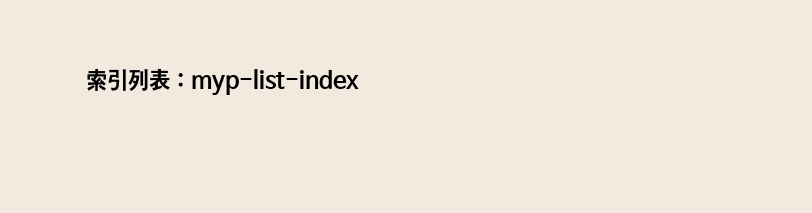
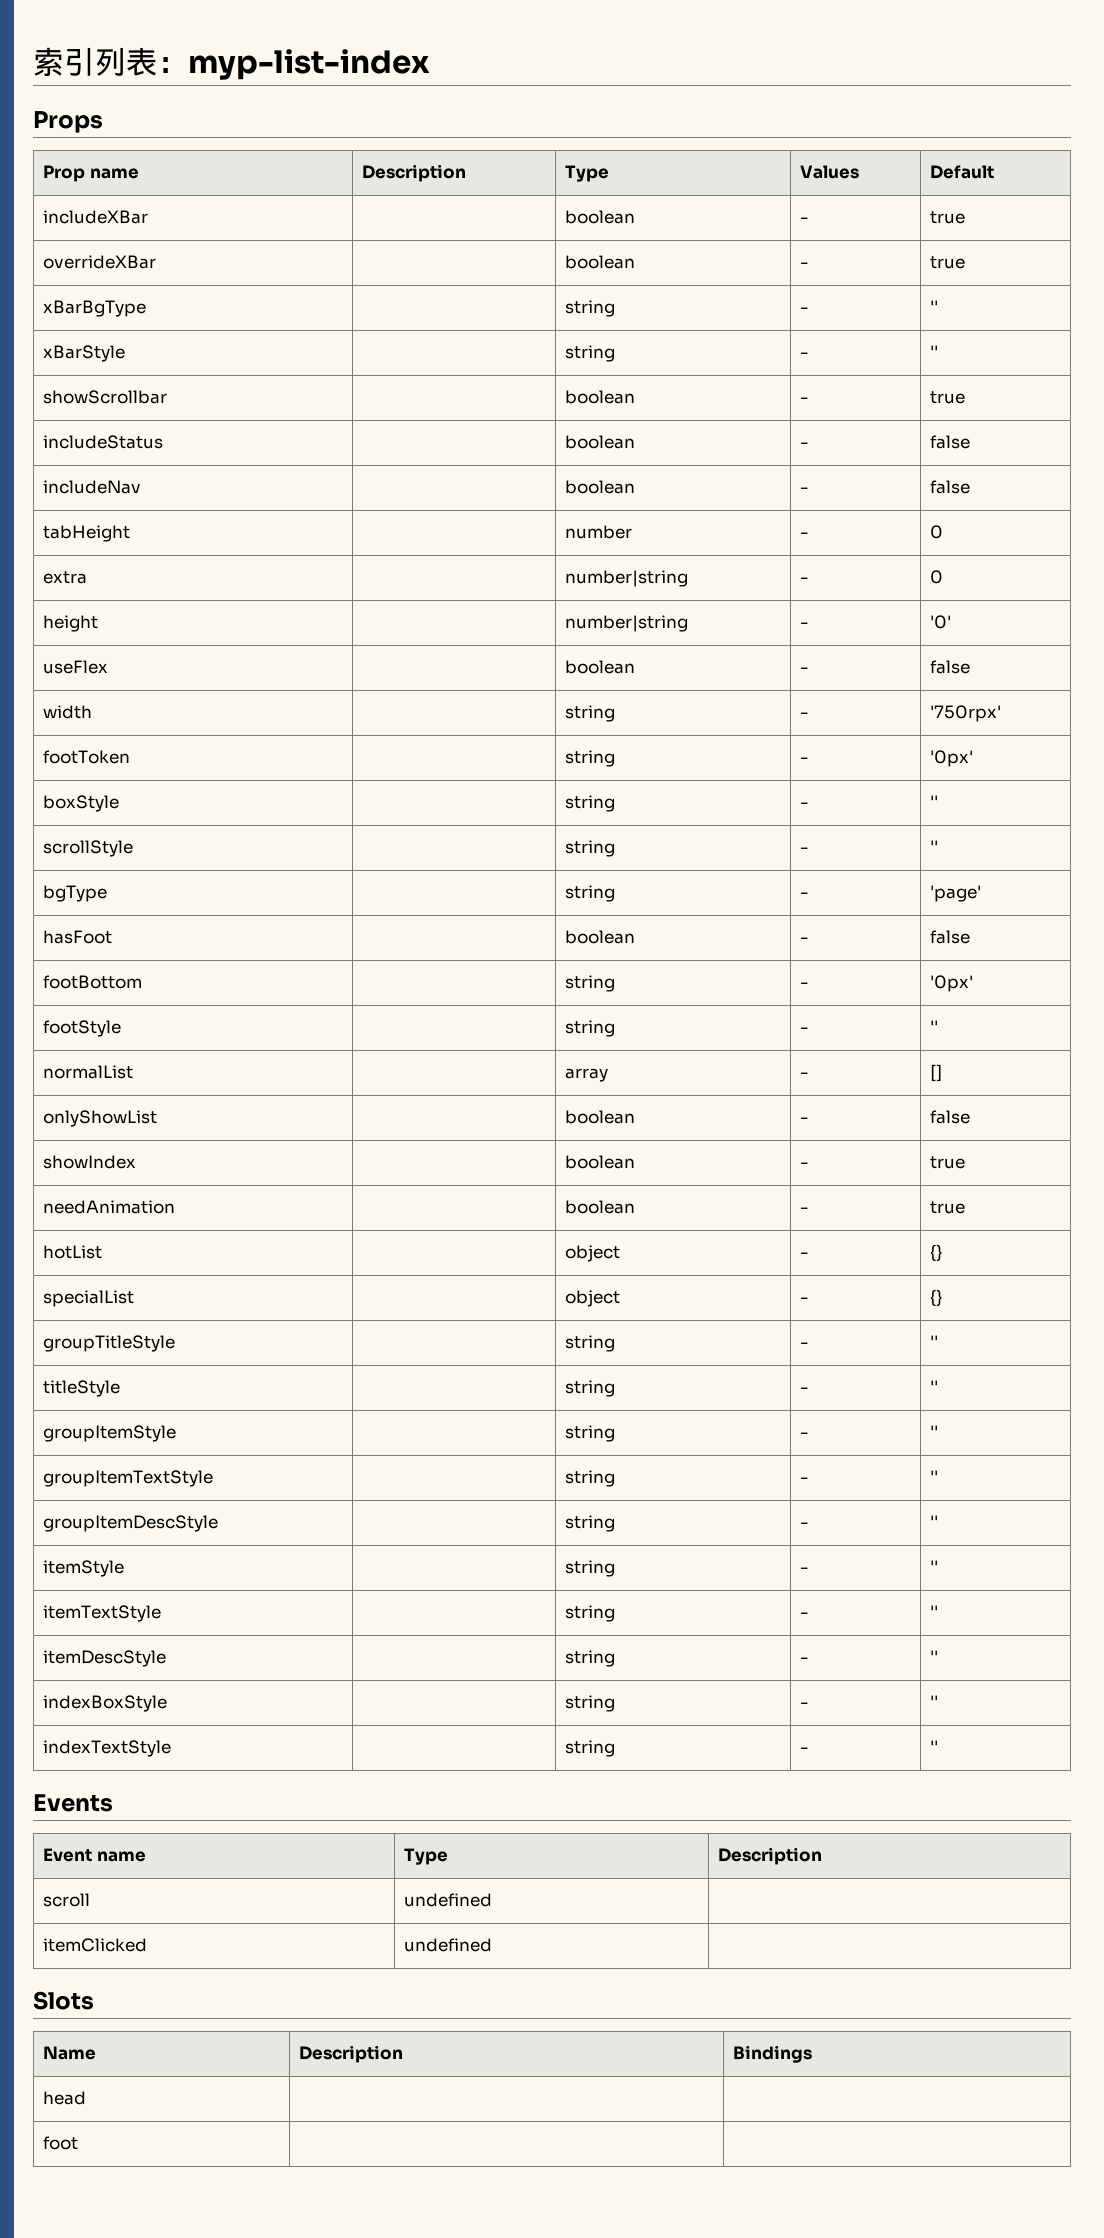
+ Props
+ Prop name | Description | Type | Values | Default
+ includeXBar | | boolean | - | true
+ overrideXBar | | boolean | - | true
+ xBarBgType | | string | - | ''
+ xBarStyle | | string | - | ''
+ showScrollbar | | boolean | - | true
+ includeStatus | | boolean | - | false
+ includeNav | | boolean | - | false
+ tabHeight | | number | - | 0
+ extra | | number|string | - | 0
+ height | | number|string | - | '0'
+ useFlex | | boolean | - | false
+ width | | string | - | '750rpx'
+ footToken | | string | - | '0px'
+ boxStyle | | string | - | ''
+ scrollStyle | | string | - | ''
+ bgType | | string | - | 'page'
+ hasFoot | | boolean | - | false
+ footBottom | | string | - | '0px'
+ footStyle | | string | - | ''
+ normalList | | array | - | []
+ onlyShowList | | boolean | - | false
+ showIndex | | boolean | - | true
+ needAnimation | | boolean | - | true
+ hotList | | object | - | {}
+ specialList | | object | - | {}
+ groupTitleStyle | | string | - | ''
+ titleStyle | | string | - | ''
+ groupItemStyle | | string | - | ''
+ groupItemTextStyle | | string | - | ''
+ groupItemDescStyle | | string | - | ''
+ itemStyle | | string | - | ''
+ itemTextStyle | | string | - | ''
+ itemDescStyle | | string | - | ''
+ indexBoxStyle | | string | - | ''
+ indexTextStyle | | string | - | ''
+ Events
+ Event name | Type | Description
+ scroll | undefined |
+ itemClicked | undefined |
+ Slots
+ Name | Description | Bindings
+ head | |
+ foot | |

